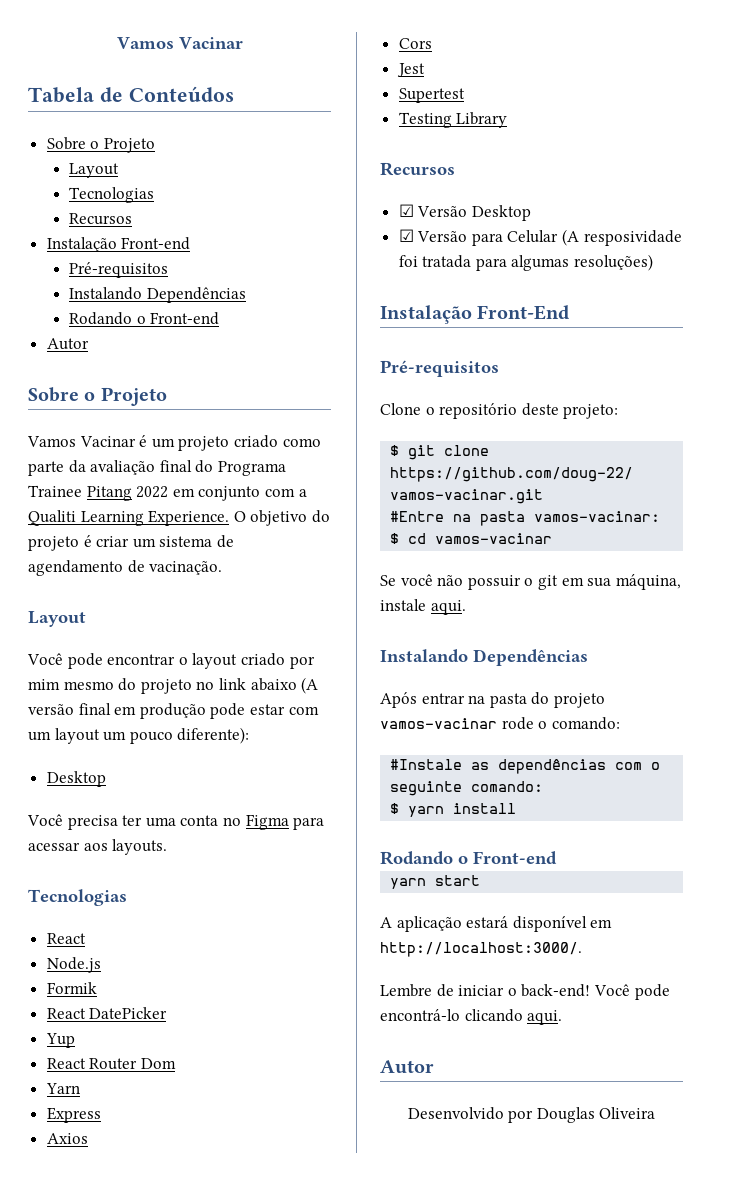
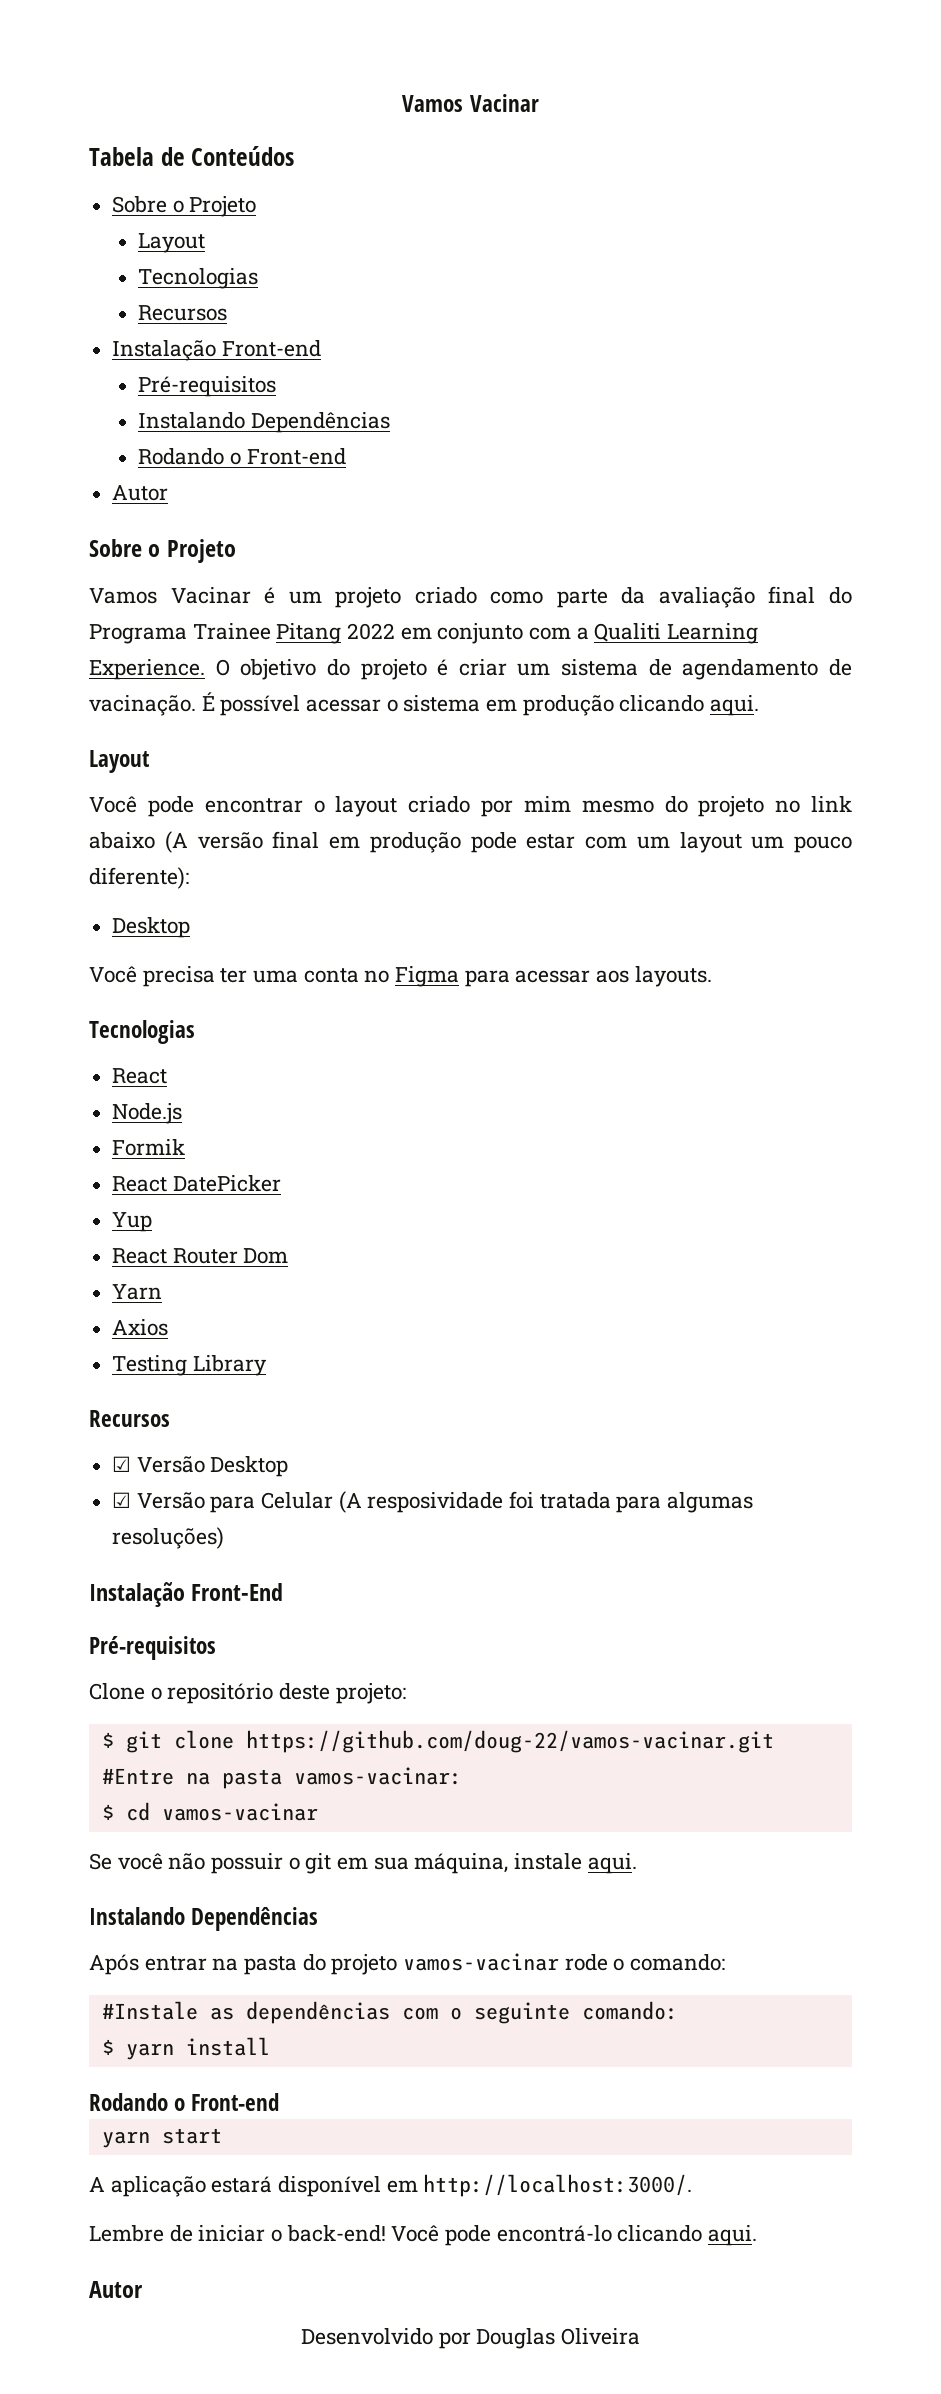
+ É possível acessar o sistema em produção clicando aqui.
- Express
- Cors
- Jest
- Supertest

